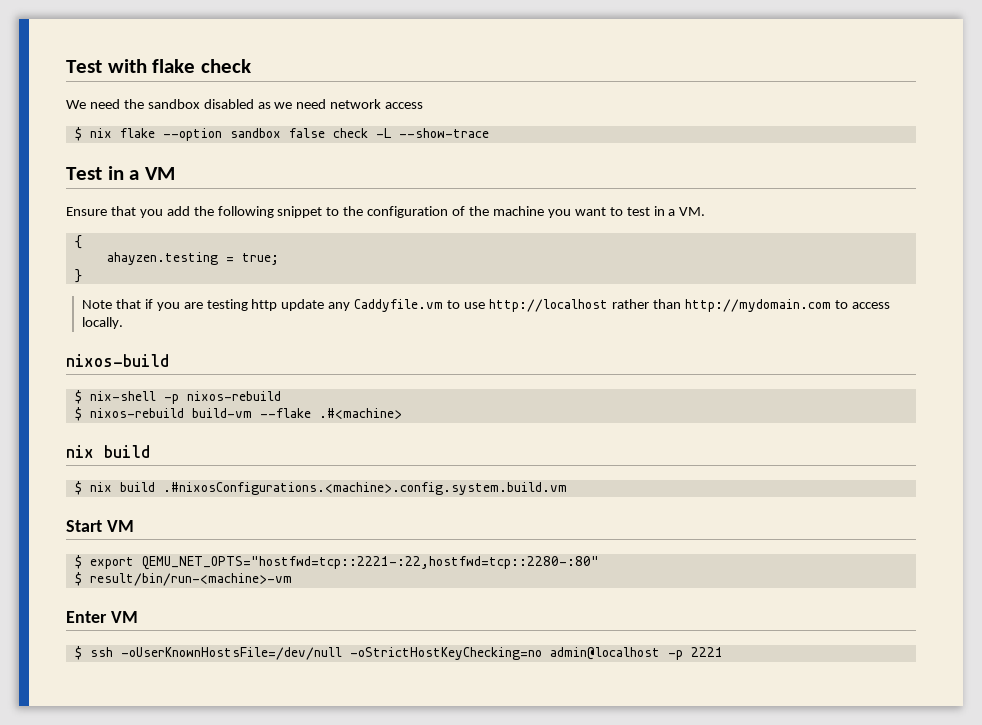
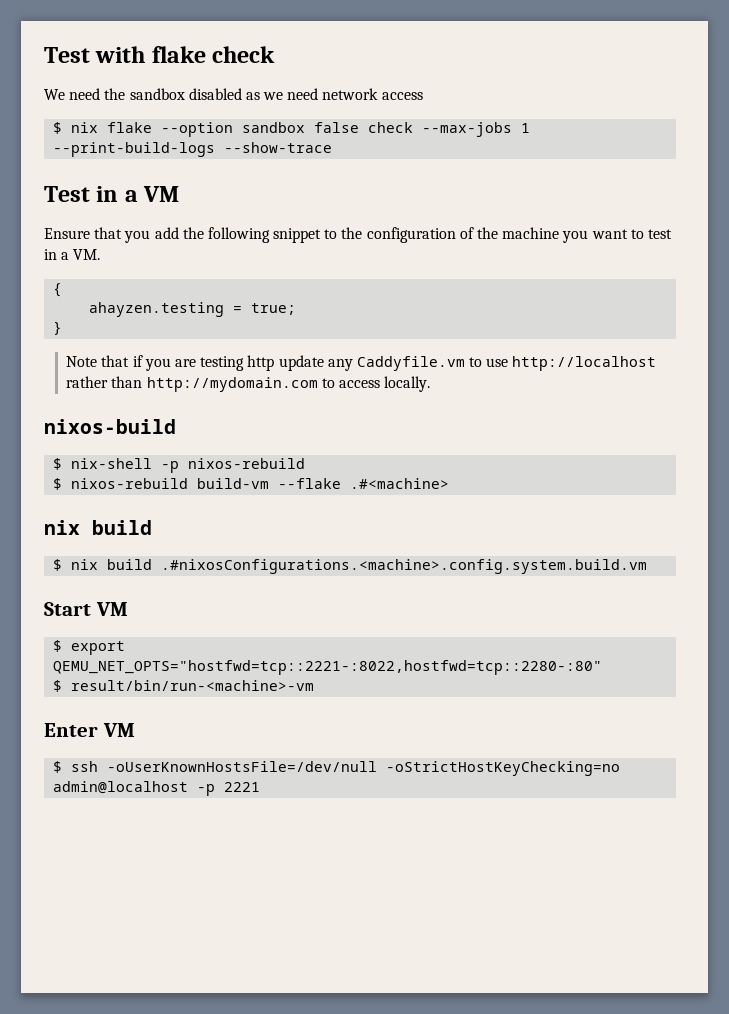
- $ nix flake --option sandbox false check -L --show-trace
+ $ nix flake --option sandbox false check --max-jobs 1 --print-build-logs --show-trace
- $ export QEMU_NET_OPTS="hostfwd=tcp::2221-:22,hostfwd=tcp::2280-:80"
+ $ export QEMU_NET_OPTS="hostfwd=tcp::2221-:8022,hostfwd=tcp::2280-:80"

